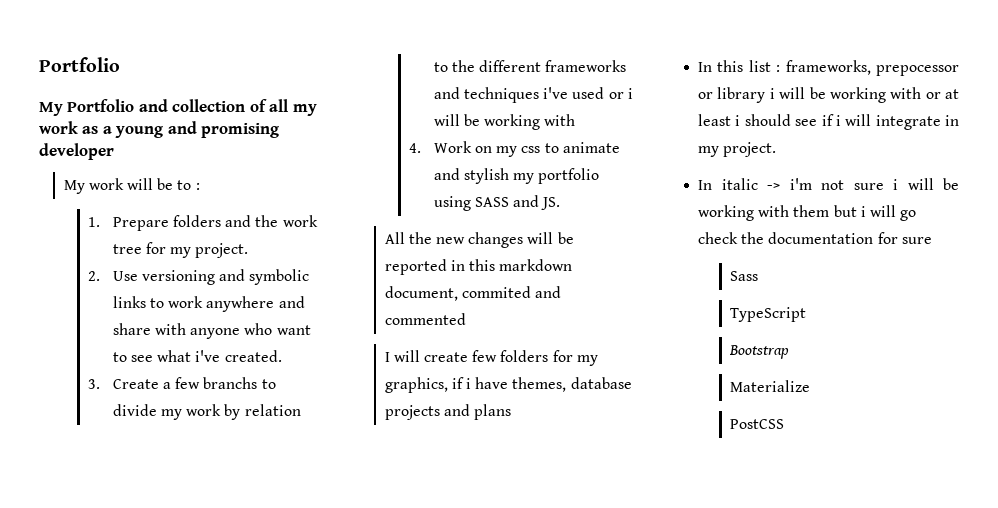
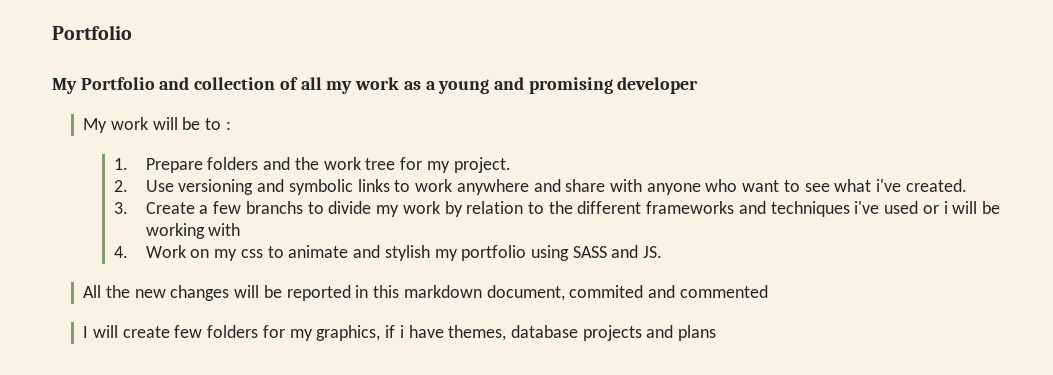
- In this list : frameworks, prepocessor or library i will be working with or at least i should see if i will integrate in my project.
- In italic -> i'm not sure i will be working with them but i will go check the documentation for sure
- Sass
- TypeScript
- Bootstrap
- Materialize
- PostCSS

